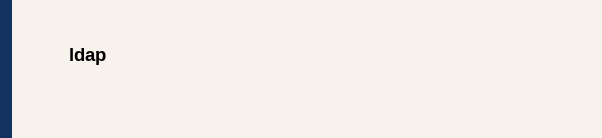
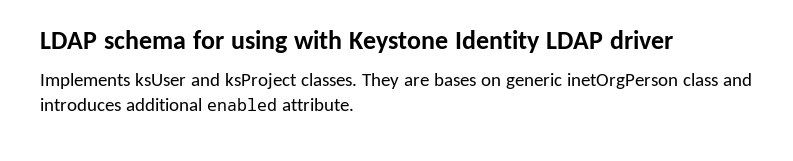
- ldap
+ LDAP schema for using with Keystone Identity LDAP driver
+ Implements ksUser and ksProject classes. They are bases on generic inetOrgPerson class and introduces additional enabled attribute.

